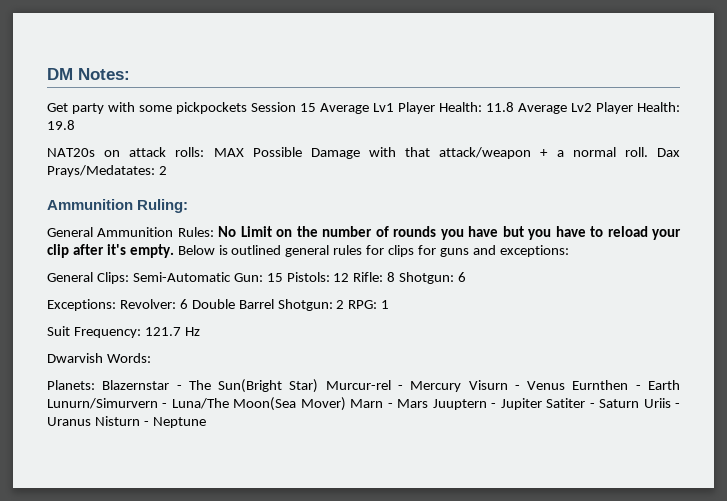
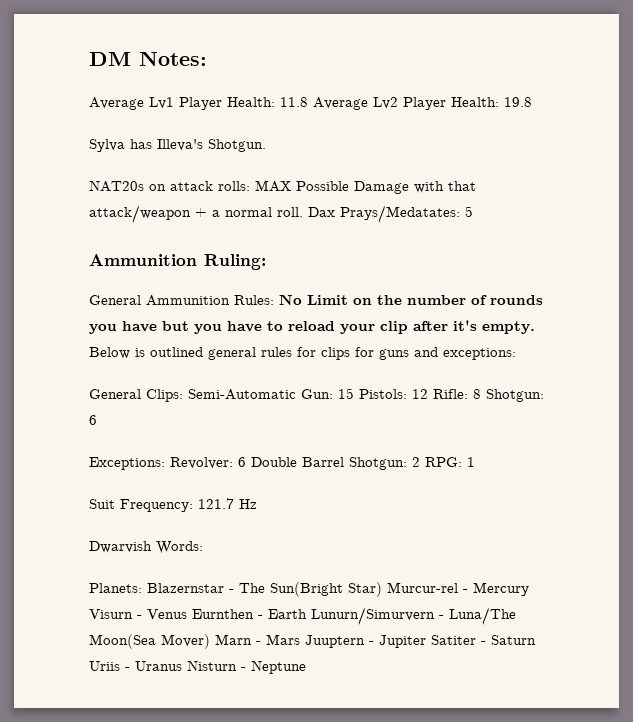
- Get party with some pickpockets Session 15 Average Lv1 Player Health: 11.8 Average Lv2 Player Health: 19.8
+ Average Lv1 Player Health: 11.8 Average Lv2 Player Health: 19.8
+ Sylva has Illeva's Shotgun.
- Dax Prays/Medatates: 2
+ Dax Prays/Medatates: 5

